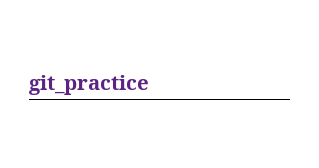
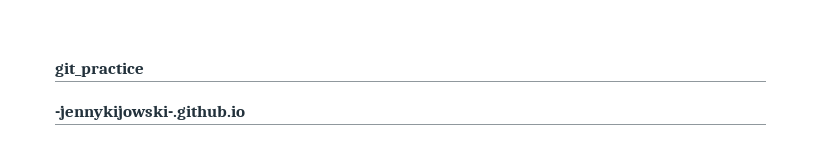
+ -jennykijowski-.github.io

